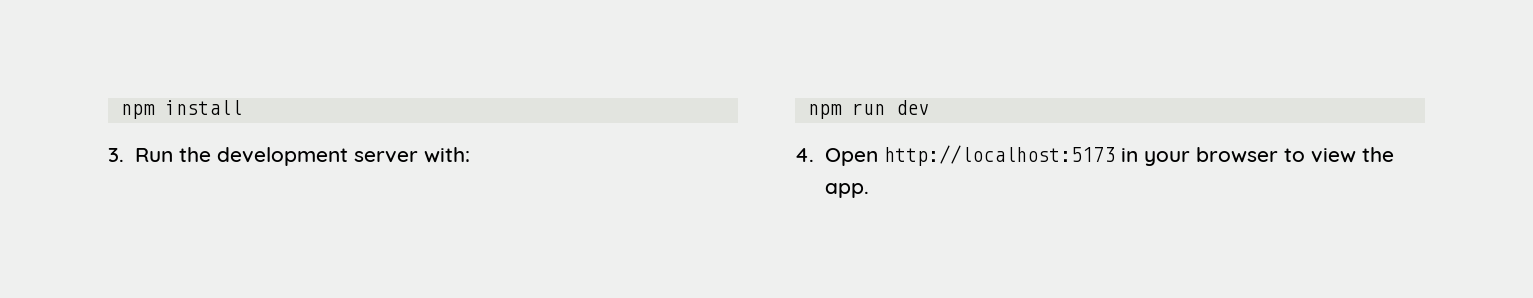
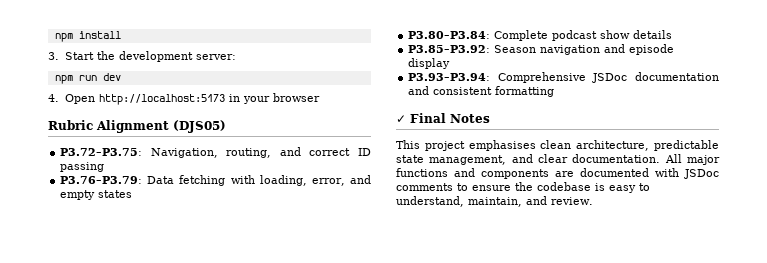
- 3. Run the development server with:
+ 3. Start the development server:
- 4. Open http://localhost:5173 in your browser to view the app.
+ 4. Open http://localhost:5173 in your browser
+ Rubric Alignment (DJS05)
+ P3.72–P3.75: Navigation, routing, and correct ID passing
+ P3.76–P3.79: Data fetching with loading, error, and empty states
+ P3.80–P3.84: Complete podcast show details
+ P3.85–P3.92: Season navigation and episode display
+ P3.93–P3.94: Comprehensive JSDoc documentation and consistent formatting
+ ✓ Final Notes
+ This project emphasises clean architecture, predictable state management, and clear documentation. All major functions and components are documented with JSDoc comments to ensure the codebase is easy to understand, maintain, and review.

